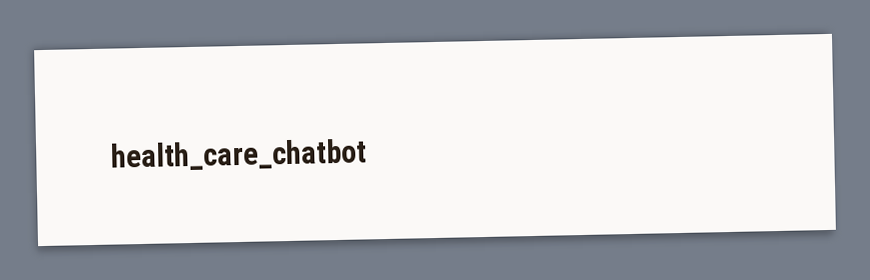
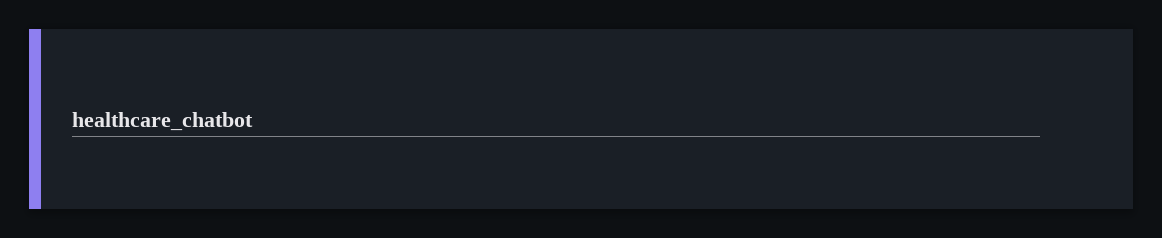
- health_care_chatbot
+ healthcare_chatbot

